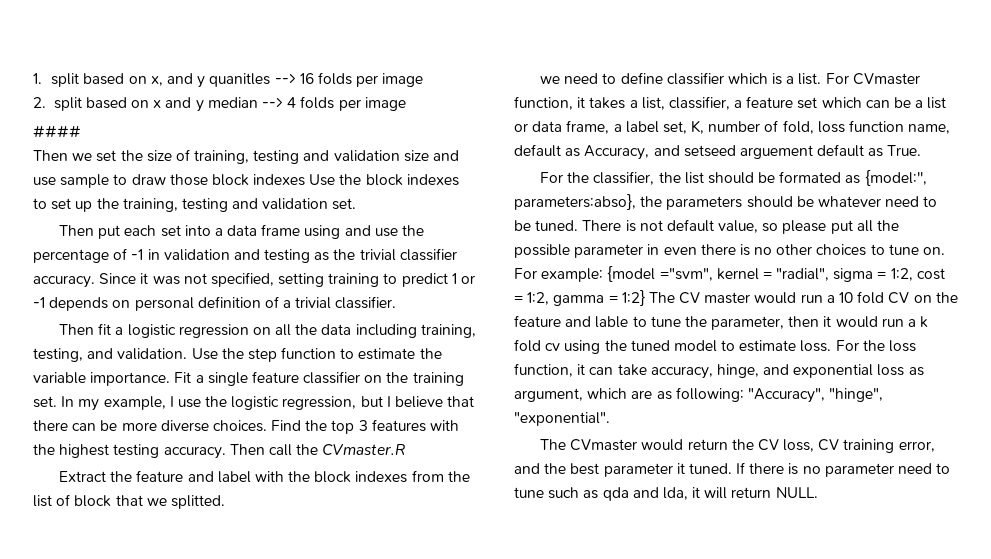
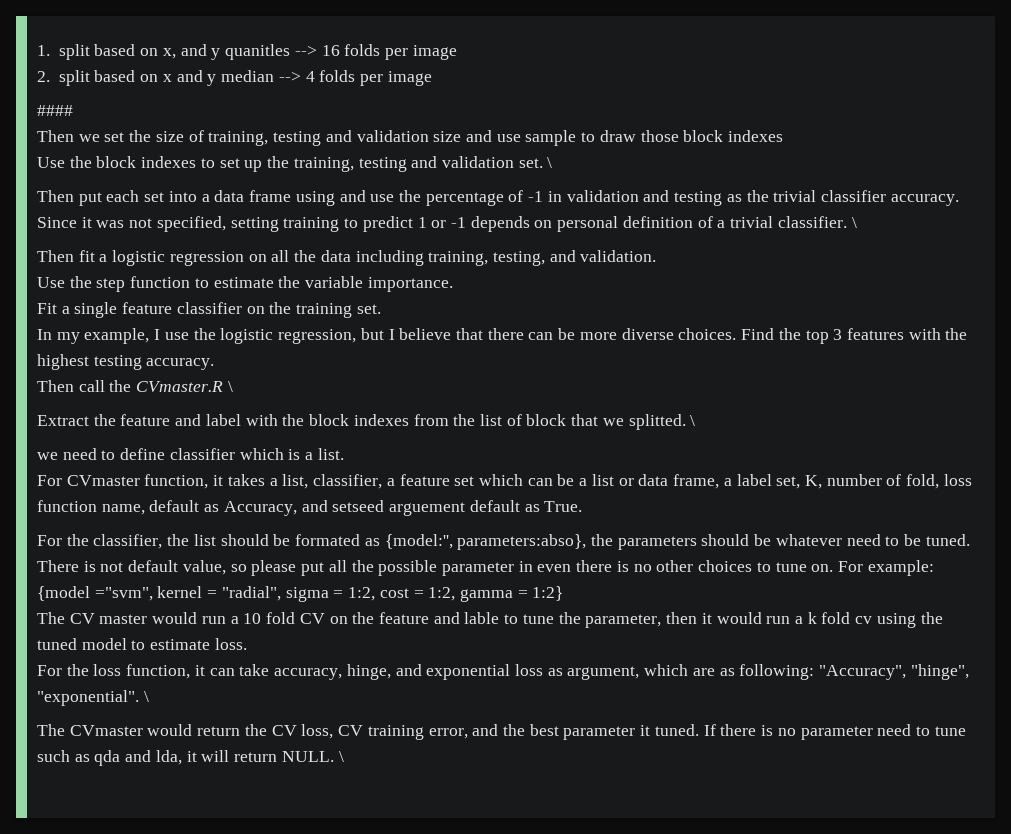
- Then we set the size of training, testing and validation size and use sample to draw those block indexes Use the block indexes to set up the training, testing and validation set.
+ Then we set the size of training, testing and validation size and use sample to draw those block indexes
+ Use the block indexes to set up the training, testing and validation set. \
- Since it was not specified, setting training to predict 1 or -1 depends on personal definition of a trivial classifier.
+ Since it was not specified, setting training to predict 1 or -1 depends on personal definition of a trivial classifier. \
- Then fit a logistic regression on all the data including training, testing, and validation. Use the step function to estimate the variable importance. Fit a single feature classifier on the training set. In my example, I use the logistic regression, but I believe that there can be more diverse choices.
+ Then fit a logistic regression on all the data including training, testing, and validation.
+ Use the step function to estimate the variable importance.
+ Fit a single feature classifier on the training set.
+ In my example, I use the logistic regression, but I believe that there can be more diverse choices.
- Find the top 3 features with the highest testing accuracy. Then call the CVmaster.R
+ Find the top 3 features with the highest testing accuracy.
+ Then call the CVmaster.R \
- Extract the feature and label with the block indexes from the list of block that we splitted.
+ Extract the feature and label with the block indexes from the list of block that we splitted. \
- we need to define classifier which is a list. For CVmaster function, it takes a list, classifier, a feature set which can be a list or data frame, a label set, K, number of fold, loss function name, default as Accuracy, and setseed arguement default as True.
+ we need to define classifier which is a list.
+ For CVmaster function, it takes a list, classifier, a feature set which can be a list or data frame, a label set, K, number of fold, loss function name, default as Accuracy, and setseed arguement default as True.
- {model ="svm", kernel = "radial", sigma = 1:2, cost = 1:2, gamma = 1:2} The CV master would run a 10 fold CV on the feature and lable to tune the parameter, then it would run a k fold cv using the tuned model to estimate loss. For the loss function, it can take accuracy, hinge, and exponential loss as argument, which are as following:
+ {model ="svm", kernel = "radial", sigma = 1:2, cost = 1:2, gamma = 1:2}
+ The CV master would run a 10 fold CV on the feature and lable to tune the parameter, then it would run a k fold cv using the tuned model to estimate loss.
+ For the loss function, it can take accuracy, hinge, and exponential loss as argument, which are as following:
- "Accuracy", "hinge", "exponential".
+ "Accuracy", "hinge", "exponential". \
- If there is no parameter need to tune such as qda and lda, it will return NULL.
+ If there is no parameter need to tune such as qda and lda, it will return NULL. \

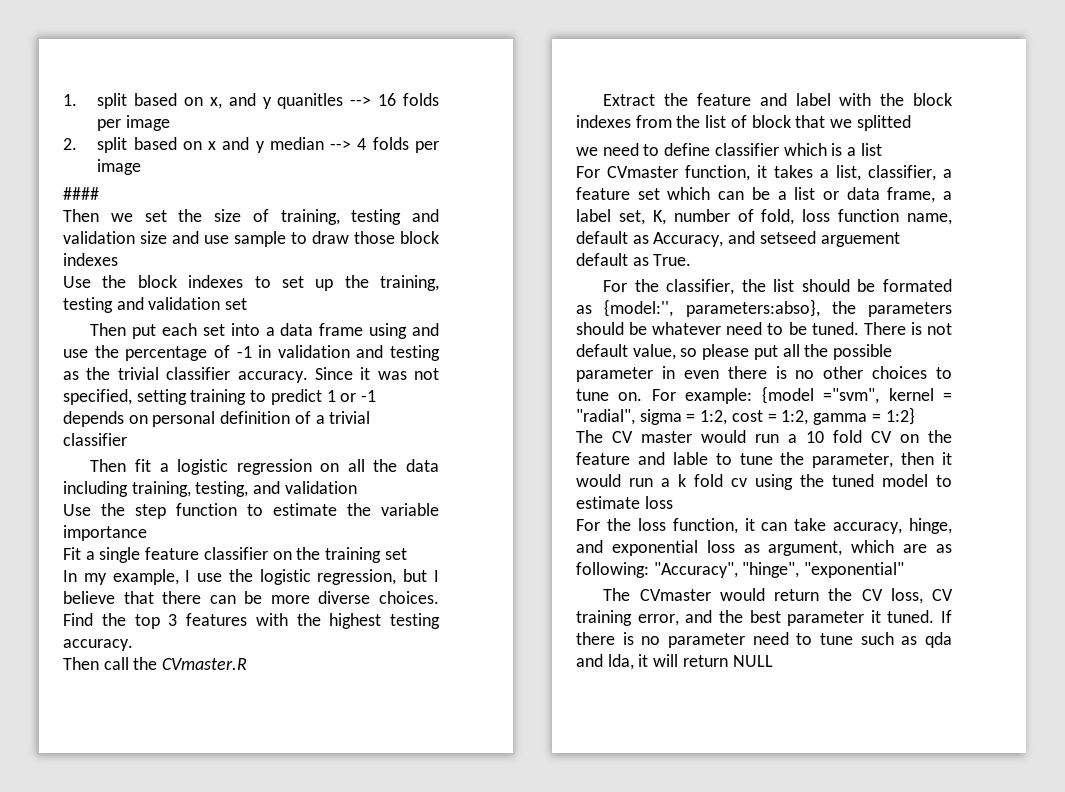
- Use the block indexes to set up the training, testing and validation set. \
+ Use the block indexes to set up the training, testing and validation set
- Since it was not specified, setting training to predict 1 or -1 depends on personal definition of a trivial classifier. \
+ Since it was not specified, setting training to predict 1 or -1 depends on personal definition of a trivial classifier
- Then fit a logistic regression on all the data including training, testing, and validation.
+ Then fit a logistic regression on all the data including training, testing, and validation
- Use the step function to estimate the variable importance.
+ Use the step function to estimate the variable importance
- Fit a single feature classifier on the training set.
+ Fit a single feature classifier on the training set
- Then call the CVmaster.R \
+ Then call the CVmaster.R
- Extract the feature and label with the block indexes from the list of block that we splitted. \
+ Extract the feature and label with the block indexes from the list of block that we splitted
- we need to define classifier which is a list.
+ we need to define classifier which is a list
- The CV master would run a 10 fold CV on the feature and lable to tune the parameter, then it would run a k fold cv using the tuned model to estimate loss.
+ The CV master would run a 10 fold CV on the feature and lable to tune the parameter, then it would run a k fold cv using the tuned model to estimate loss
- For the loss function, it can take accuracy, hinge, and exponential loss as argument, which are as following: "Accuracy", "hinge", "exponential". \
+ For the loss function, it can take accuracy, hinge, and exponential loss as argument, which are as following: "Accuracy", "hinge", "exponential"
- If there is no parameter need to tune such as qda and lda, it will return NULL. \
+ If there is no parameter need to tune such as qda and lda, it will return NULL

